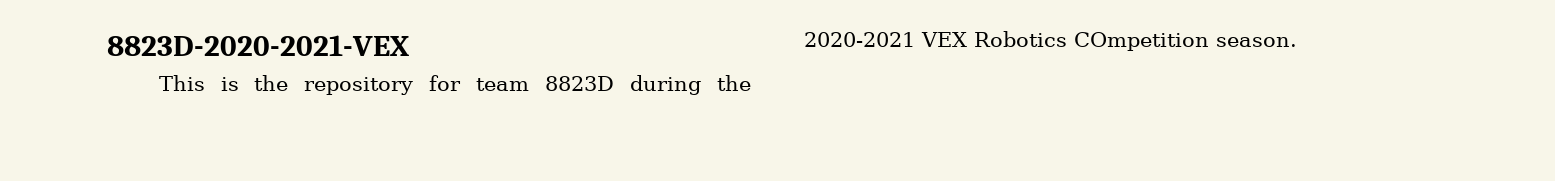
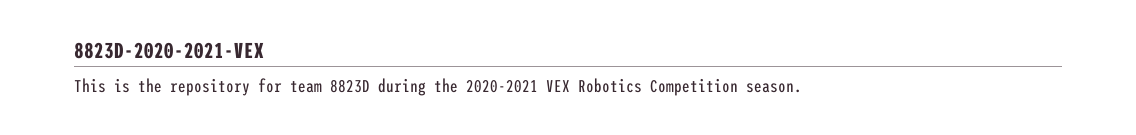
- This is the repository for team 8823D during the 2020-2021 VEX Robotics COmpetition season.
+ This is the repository for team 8823D during the 2020-2021 VEX Robotics Competition season.

